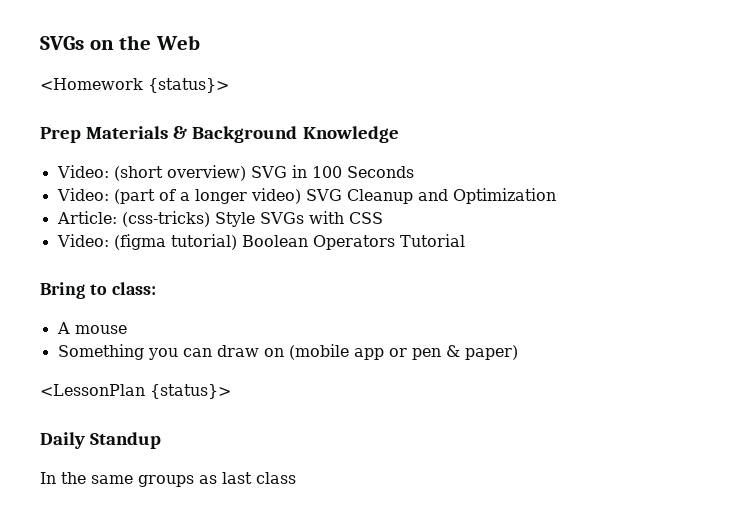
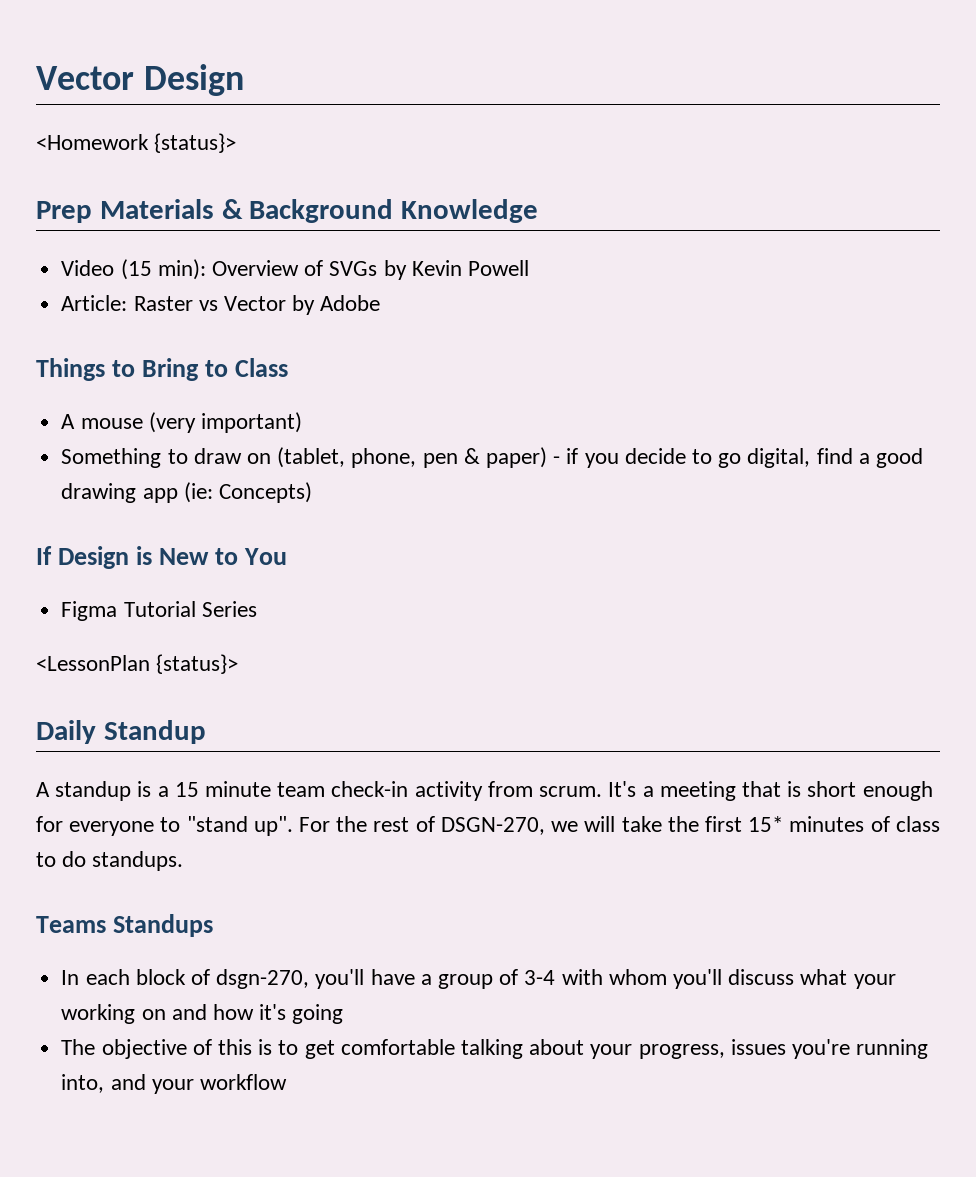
- SVGs on the Web
+ Vector Design
- Video: (short overview) SVG in 100 Seconds
- Video: (part of a longer video) SVG Cleanup and Optimization
- Article: (css-tricks) Style SVGs with CSS
- Video: (figma tutorial) Boolean Operators Tutorial
- Bring to class:
+ Video (15 min): Overview of SVGs by Kevin Powell
+ Article: Raster vs Vector by Adobe
+ Things to Bring to Class
- A mouse
+ A mouse (very important)
- Something you can draw on (mobile app or pen & paper)
+ Something to draw on (tablet, phone, pen & paper) - if you decide to go digital, find a good drawing app (ie: Concepts)
+ If Design is New to You
+ Figma Tutorial Series
  <LessonPlan {status}>
  Daily Standup
- In the same groups as last class
+ A standup is a 15 minute team check-in activity from scrum. It's a meeting that is short enough for everyone to "stand up". For the rest of DSGN-270, we will take the first 15* minutes of class to do standups.
+ Teams Standups
+ In each block of dsgn-270, you'll have a group of 3-4 with whom you'll discuss what your working on and how it's going
+ The objective of this is to get comfortable talking about your progress, issues you're running into, and your workflow

